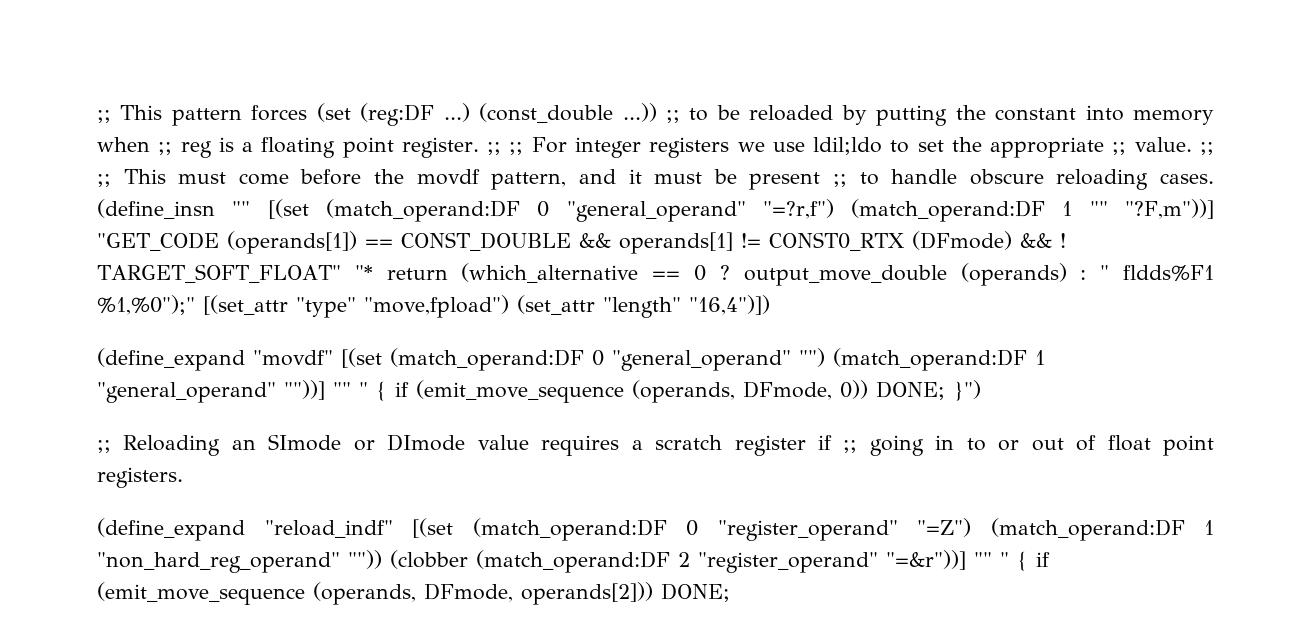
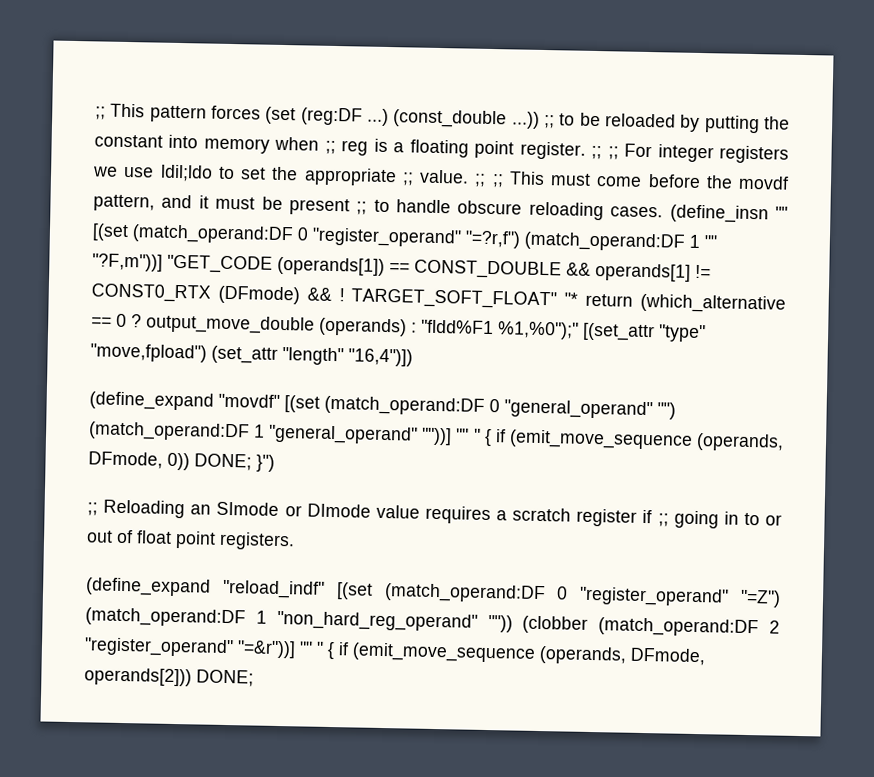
- (define_insn "" [(set (match_operand:DF 0 "general_operand" "=?r,f") (match_operand:DF 1 "" "?F,m"))] "GET_CODE (operands[1]) == CONST_DOUBLE && operands[1] != CONST0_RTX (DFmode) && !
+ (define_insn "" [(set (match_operand:DF 0 "register_operand" "=?r,f") (match_operand:DF 1 "" "?F,m"))] "GET_CODE (operands[1]) == CONST_DOUBLE && operands[1] != CONST0_RTX (DFmode) && !
- TARGET_SOFT_FLOAT" "* return (which_alternative == 0 ? output_move_double (operands) : " fldds%F1 %1,%0");" [(set_attr "type" "move,fpload") (set_attr "length" "16,4")])
+ TARGET_SOFT_FLOAT" "* return (which_alternative == 0 ? output_move_double (operands) : "fldd%F1 %1,%0");" [(set_attr "type" "move,fpload") (set_attr "length" "16,4")])

